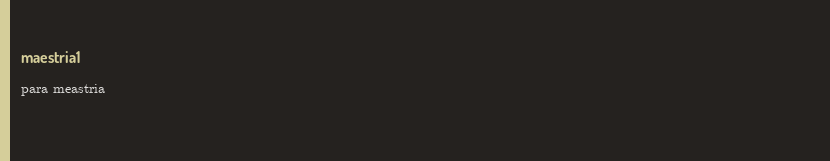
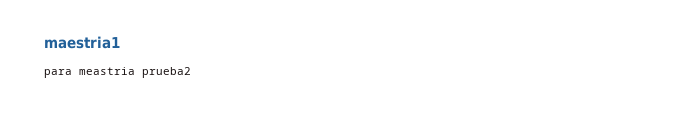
- para meastria
+ para meastria prueba2

